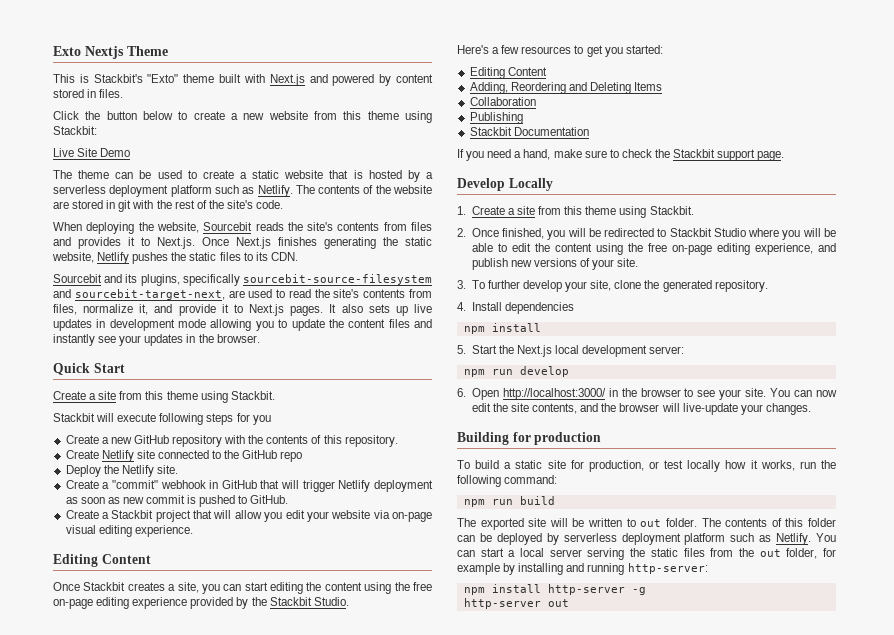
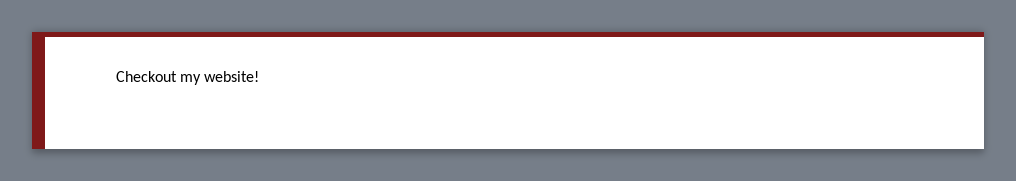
- Exto Nextjs Theme
- This is Stackbit's "Exto" theme built with Next.js and powered by content stored in files.
- Click the button below to create a new website from this theme using Stackbit:
- Live Site Demo
- The theme can be used to create a static website that is hosted by a serverless deployment platform such as Netlify. The contents of the website are stored in git with the rest of the site's code.
- When deploying the website, Sourcebit reads the site's contents from files and provides it to Next.js. Once Next.js finishes generating the static website, Netlify pushes the static files to its CDN.
- Sourcebit and its plugins, specifically sourcebit-source-filesystem and sourcebit-target-next, are used to read the site's contents from files, normalize it, and provide it to Next.js pages. It also sets up live updates in development mode allowing you to update the content files and instantly see your updates in the browser.
- Quick Start
- Create a site from this theme using Stackbit.
- Stackbit will execute following steps for you
- Create a new GitHub repository with the contents of this repository.
- Create Netlify site connected to the GitHub repo
- Deploy the Netlify site.
- Create a "commit" webhook in GitHub that will trigger Netlify deployment as soon as new commit is pushed to GitHub.
- Create a Stackbit project that will allow you edit your website via on-page visual editing experience.
- Editing Content
- Once Stackbit creates a site, you can start editing the content using the free on-page editing experience provided by the Stackbit Studio.
- Here's a few resources to get you started:
- Editing Content
- Adding, Reordering and Deleting Items
- Collaboration
- Publishing
- Stackbit Documentation
- If you need a hand, make sure to check the Stackbit support page.
- Develop Locally
- 1. Create a site from this theme using Stackbit.
- 2. Once finished, you will be redirected to Stackbit Studio where you will be able to edit the content using the free on-page editing experience, and publish new versions of your site.
- 3. To further develop your site, clone the generated repository.
- 4. Install dependencies
- npm install
- 5. Start the Next.js local development server:
- npm run develop
- 6. Open http://localhost:3000/ in the browser to see your site. You can now edit the site contents, and the browser will live-update your changes.
- Building for production
- To build a static site for production, or test locally how it works, run the following command:
- npm run build
- The exported site will be written to out folder. The contents of this folder can be deployed by serverless deployment platform such as Netlify. You can start a local server serving the static files from the out folder, for example by installing and running http-server:
- npm install http-server -g
- http-server out
+ Checkout my website!

